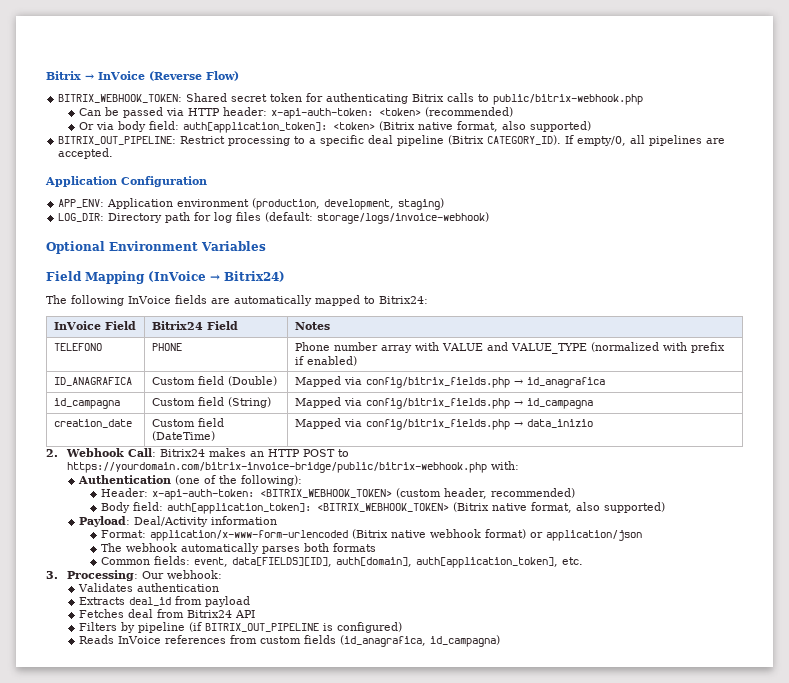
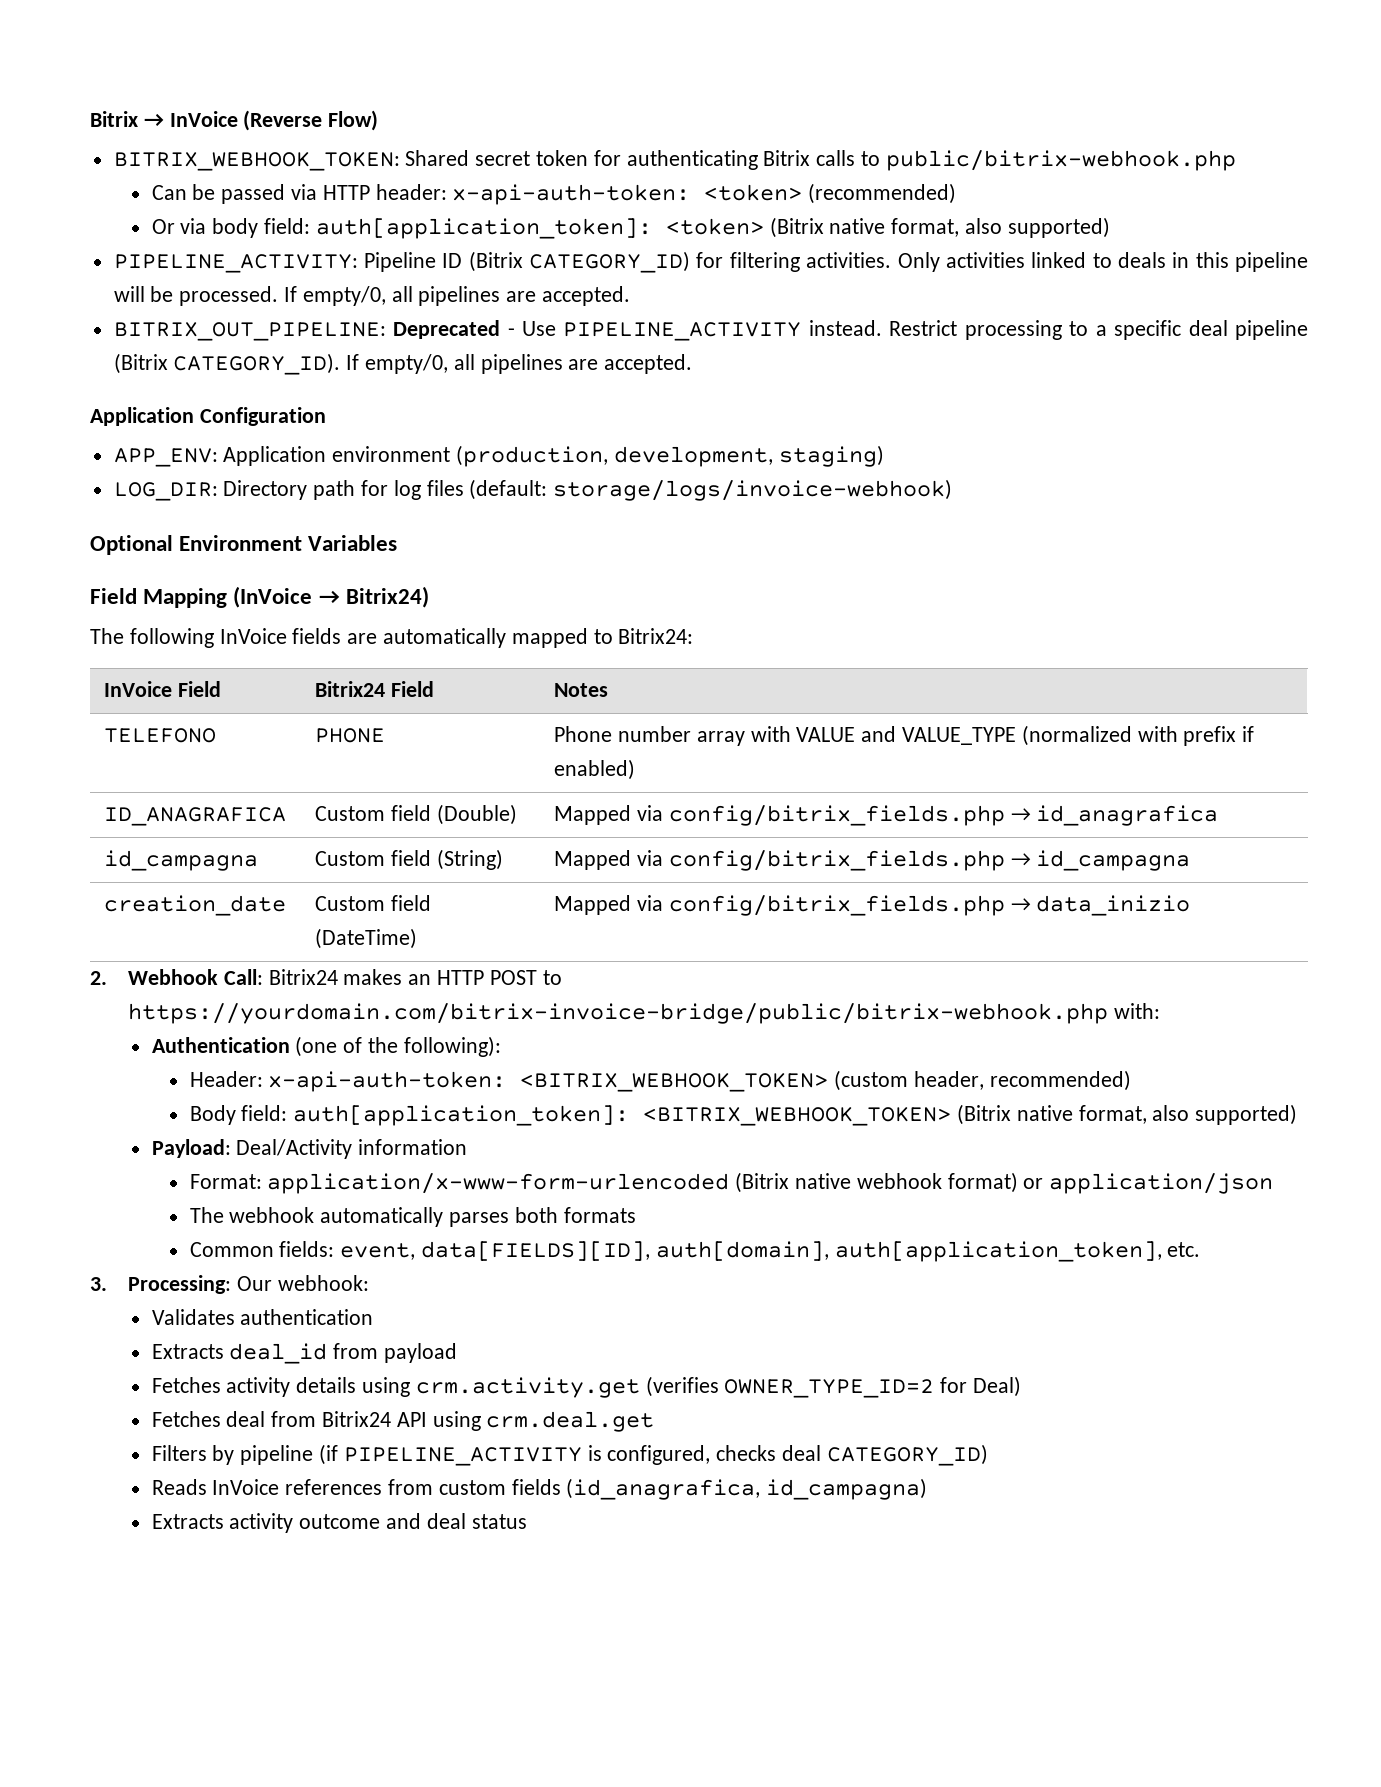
- BITRIX_OUT_PIPELINE: Restrict processing to a specific deal pipeline (Bitrix CATEGORY_ID).
+ PIPELINE_ACTIVITY: Pipeline ID (Bitrix CATEGORY_ID) for filtering activities. Only activities linked to deals in this pipeline will be processed. If empty/0, all pipelines are accepted.
+ BITRIX_OUT_PIPELINE: Deprecated - Use PIPELINE_ACTIVITY instead. Restrict processing to a specific deal pipeline (Bitrix CATEGORY_ID).
+ Fetches activity details using crm.activity.get (verifies OWNER_TYPE_ID=2 for Deal)
- Fetches deal from Bitrix24 API
+ Fetches deal from Bitrix24 API using crm.deal.get
- Filters by pipeline (if BITRIX_OUT_PIPELINE is configured)
+ Filters by pipeline (if PIPELINE_ACTIVITY is configured, checks deal CATEGORY_ID)
+ Extracts activity outcome and deal status

